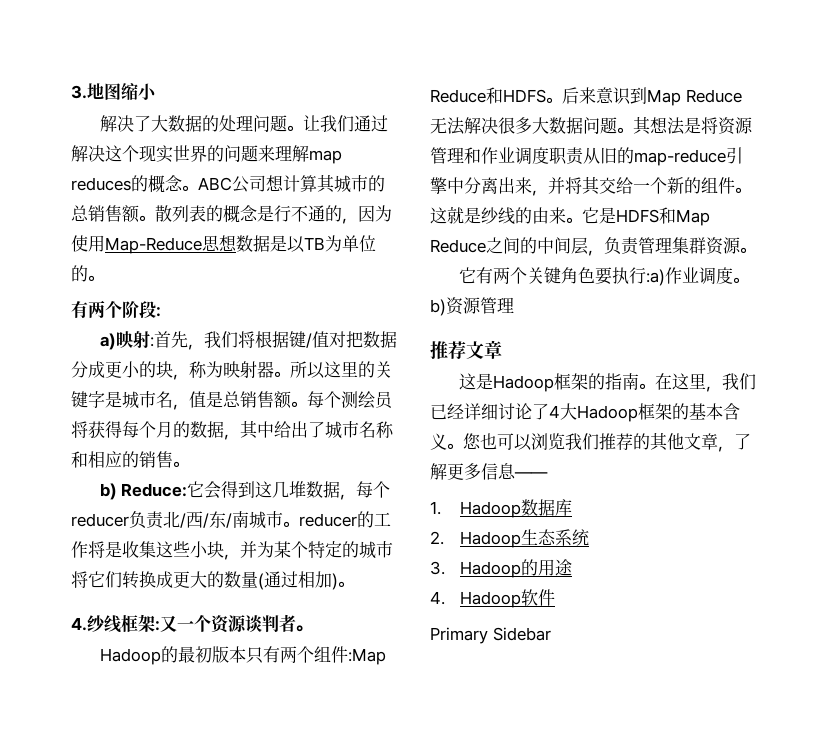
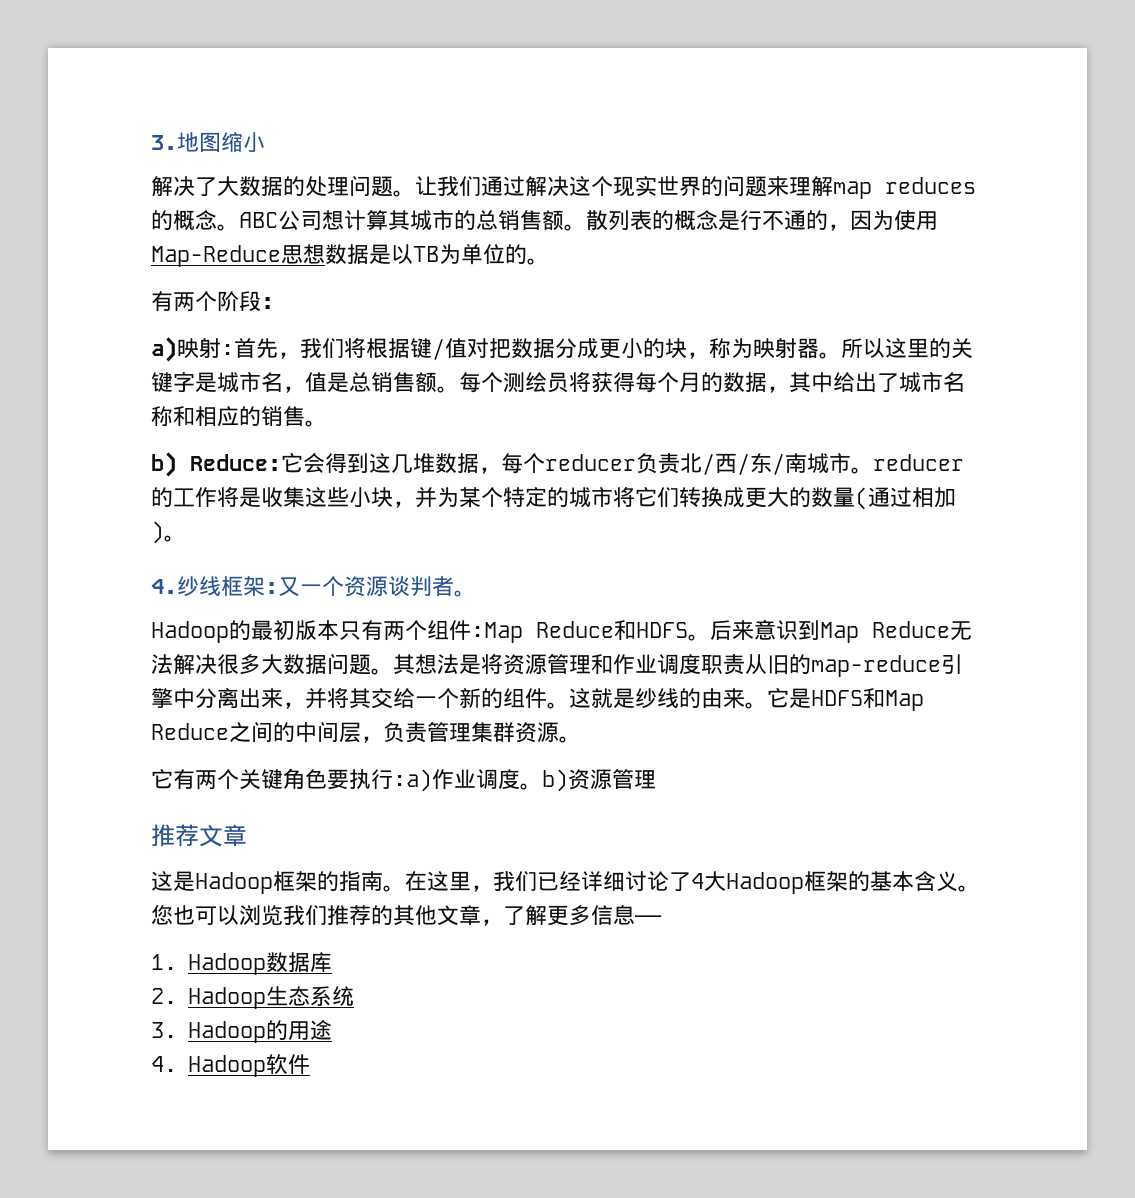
- Primary Sidebar

